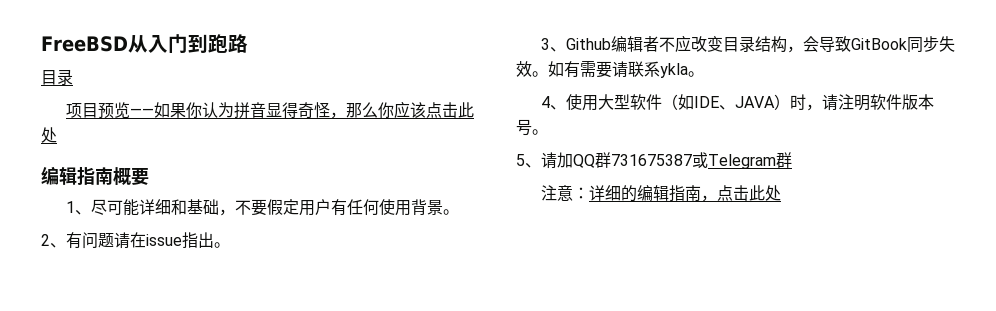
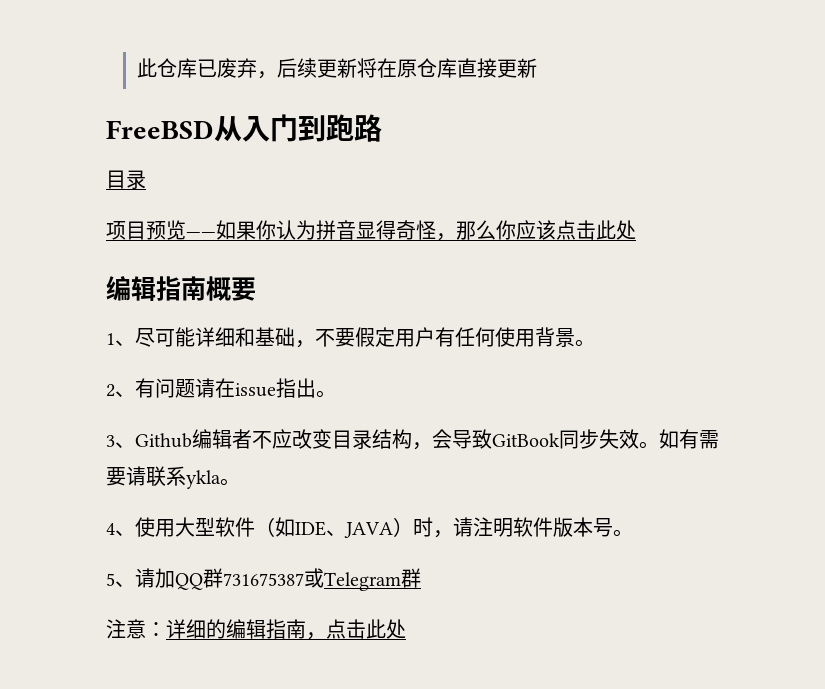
+ 此仓库已废弃，后续更新将在原仓库直接更新

